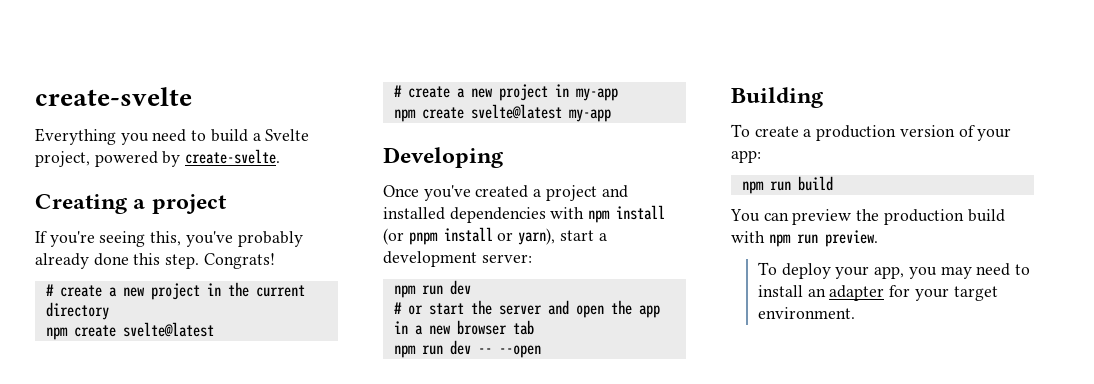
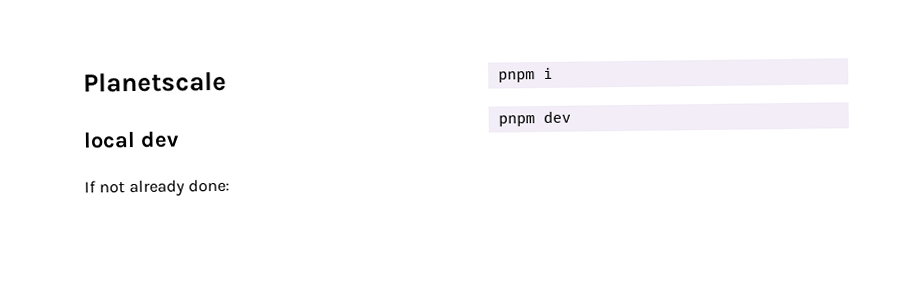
- create-svelte
- Everything you need to build a Svelte project, powered by create-svelte.
- Creating a project
- If you're seeing this, you've probably already done this step. Congrats!
- # create a new project in the current directory
- npm create svelte@latest
- # create a new project in my-app
- npm create svelte@latest my-app
- Developing
- Once you've created a project and installed dependencies with npm install (or pnpm install or yarn), start a development server:
- npm run dev
- # or start the server and open the app in a new browser tab
- npm run dev -- --open
- Building
- To create a production version of your app:
- npm run build
- You can preview the production build with npm run preview.
- To deploy your app, you may need to install an adapter for your target environment.
+ Planetscale
+ local dev
+ If not already done:
+ pnpm i
+ pnpm dev

